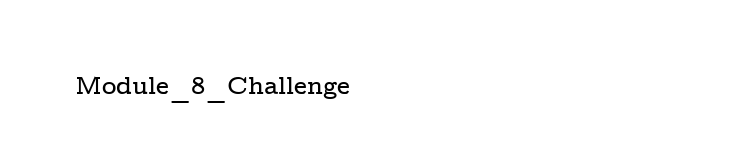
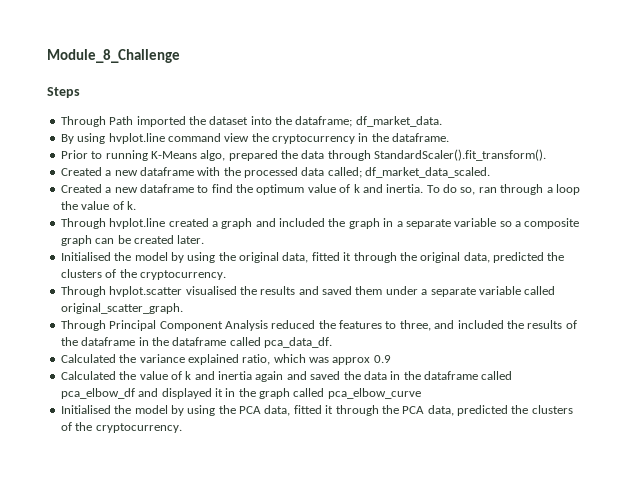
+ Steps
+ Through Path imported the dataset into the dataframe; df_market_data.
+ By using hvplot.line command view the cryptocurrency in the dataframe.
+ Prior to running K-Means algo, prepared the data through StandardScaler().fit_transform().
+ Created a new dataframe with the processed data called; df_market_data_scaled.
+ Created a new dataframe to find the optimum value of k and inertia. To do so, ran through a loop the value of k.
+ Through hvplot.line created a graph and included the graph in a separate variable so a composite graph can be created later.
+ Initialised the model by using the original data, fitted it through the original data, predicted the clusters of the cryptocurrency.
+ Through hvplot.scatter visualised the results and saved them under a separate variable called original_scatter_graph.
+ Through Principal Component Analysis reduced the features to three, and included the results of the dataframe in the dataframe called pca_data_df.
+ Calculated the variance explained ratio, which was approx 0.9
+ Calculated the value of k and inertia again and saved the data in the dataframe called pca_elbow_df and displayed it in the graph called pca_elbow_curve
+ Initialised the model by using the PCA data, fitted it through the PCA data, predicted the clusters of the cryptocurrency.

